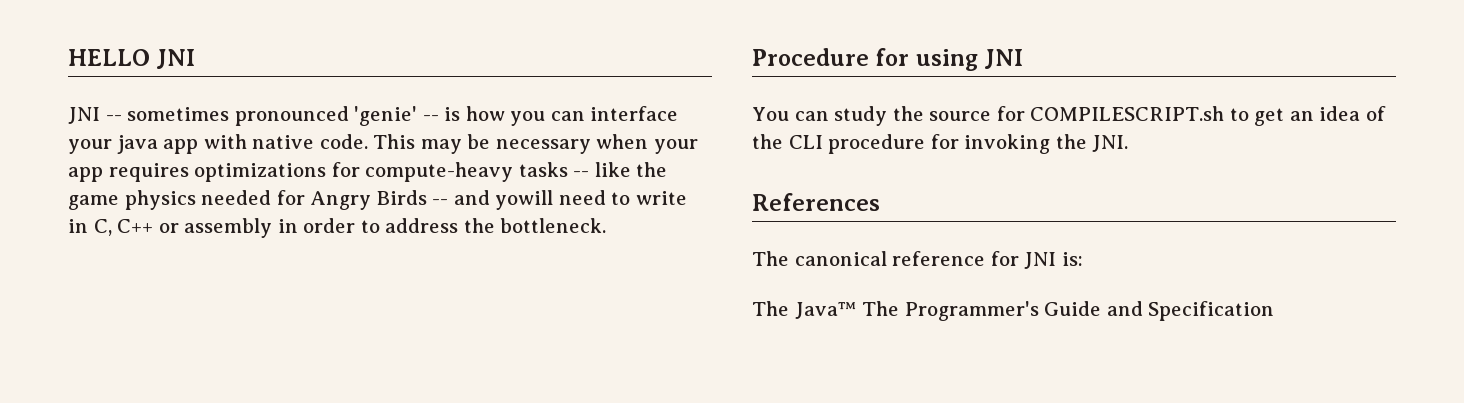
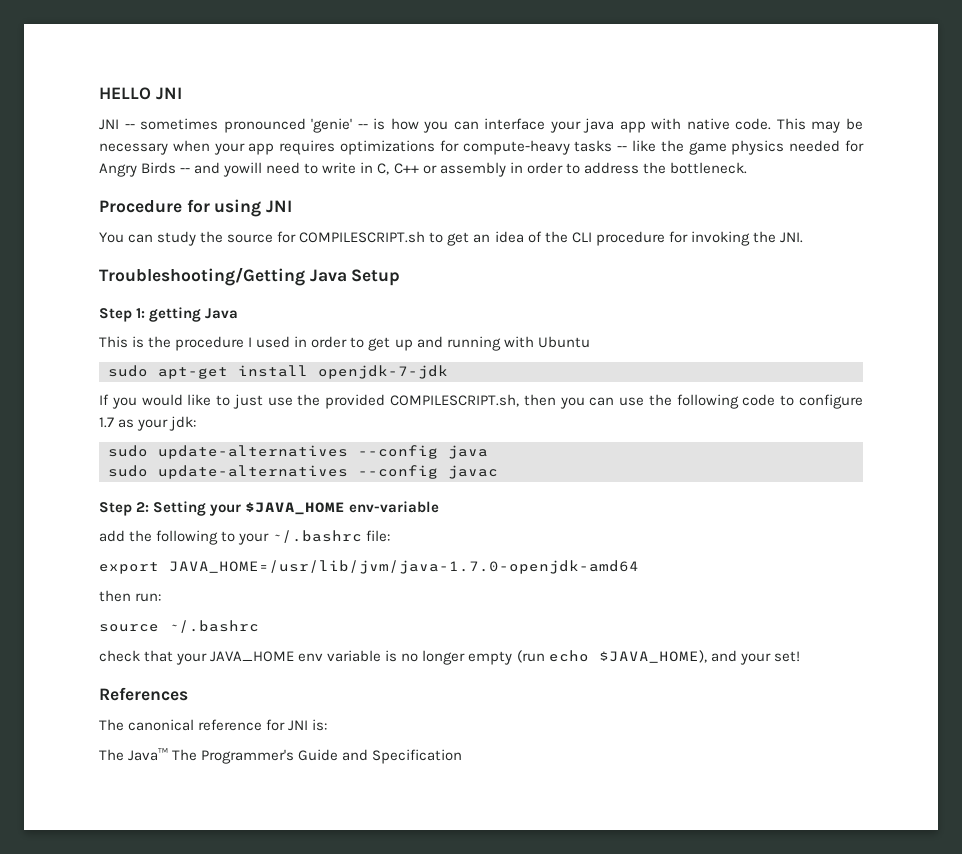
+ Troubleshooting/Getting Java Setup
+ Step 1: getting Java
+ This is the procedure I used in order to get up and running with Ubuntu
+ sudo apt-get install openjdk-7-jdk
+ If you would like to just use the provided COMPILESCRIPT.sh, then you can use the following code to configure 1.7 as your jdk:
+ sudo update-alternatives --config java
+ sudo update-alternatives --config javac
+ Step 2: Setting your $JAVA_HOME env-variable
+ add the following to your ~/.bashrc file:
+ export JAVA_HOME=/usr/lib/jvm/java-1.7.0-openjdk-amd64
+ then run:
+ source ~/.bashrc
+ check that your JAVA_HOME env variable is no longer empty (run echo $JAVA_HOME), and your set!

